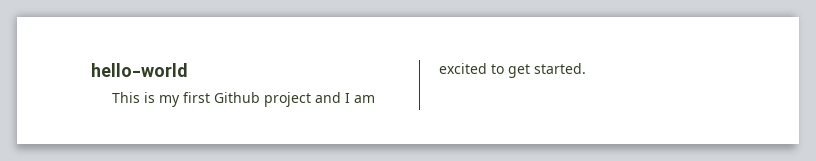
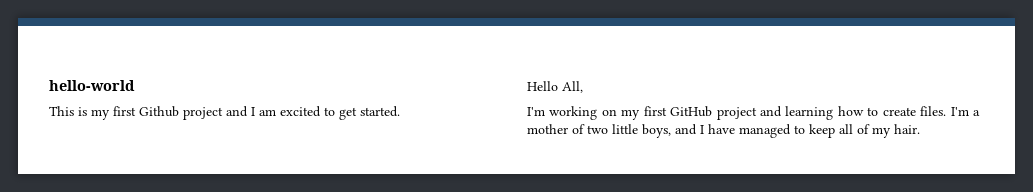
+ Hello All,
+ I'm working on my first GitHub project and learning how to create files. I'm a mother of two little boys, and I have managed to keep all of my hair.

